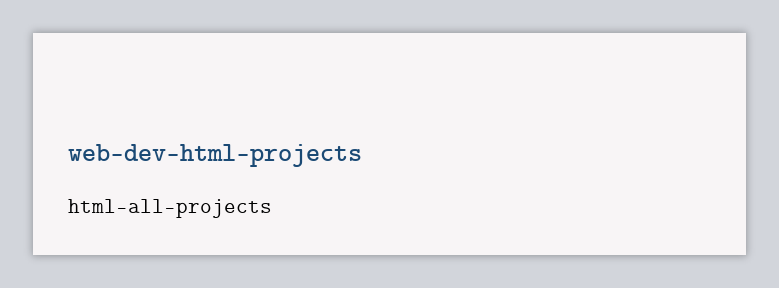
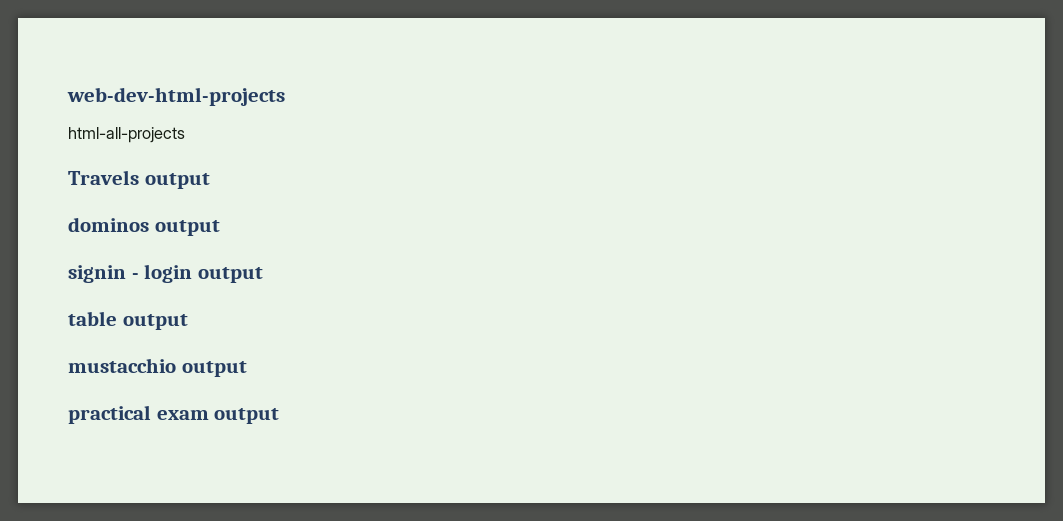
+ Travels output
+ dominos output
+ signin - login output
+ table output
+ mustacchio output
+ practical exam output

